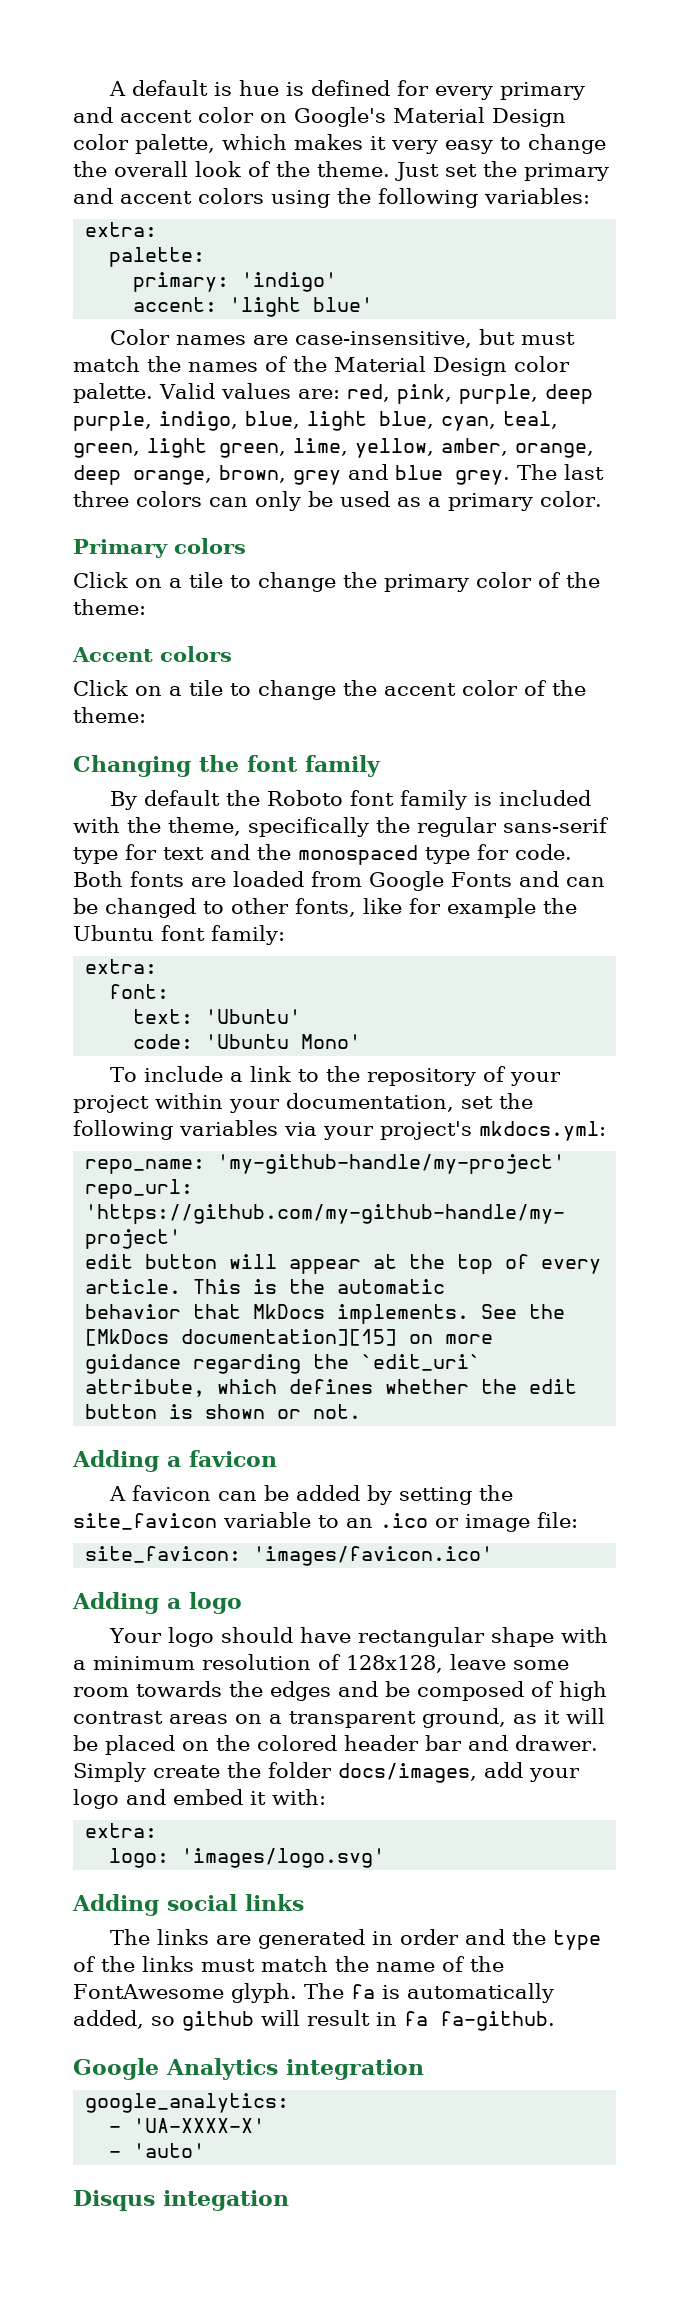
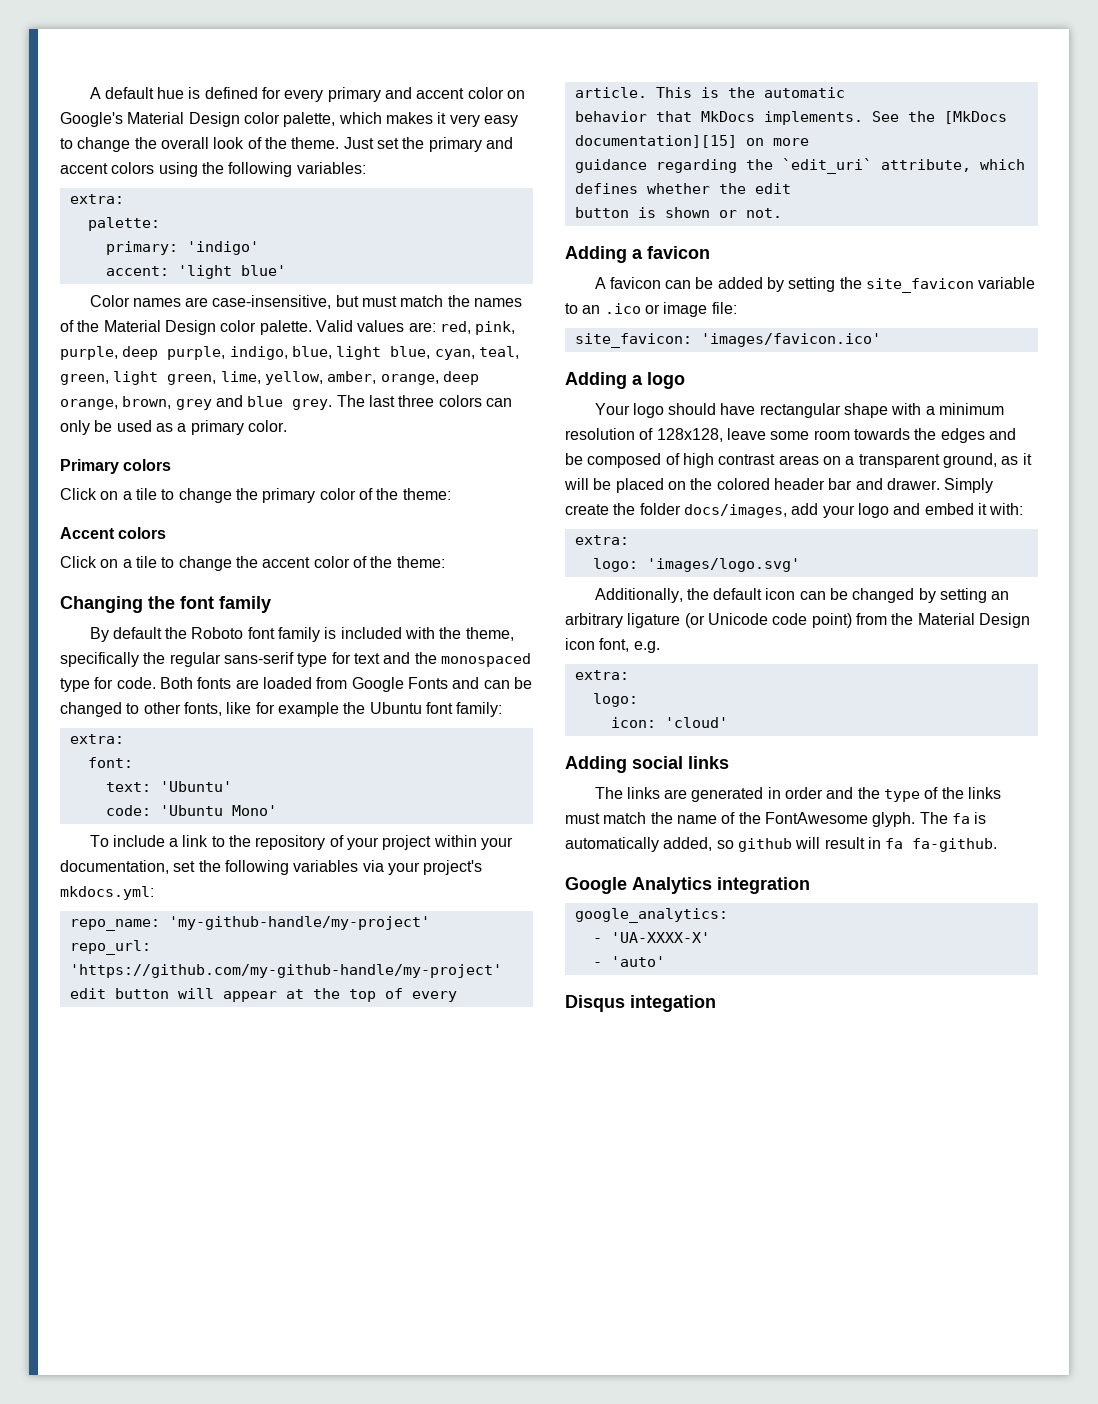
- A default is hue is defined for every primary and accent color on Google's Material Design color palette, which makes it very easy to change the overall look of the theme.
+ A default hue is defined for every primary and accent color on Google's Material Design color palette, which makes it very easy to change the overall look of the theme.
+ Additionally, the default icon can be changed by setting an arbitrary ligature (or Unicode code point) from the Material Design icon font, e.g.
+ extra:
+ logo:
+ icon: 'cloud'

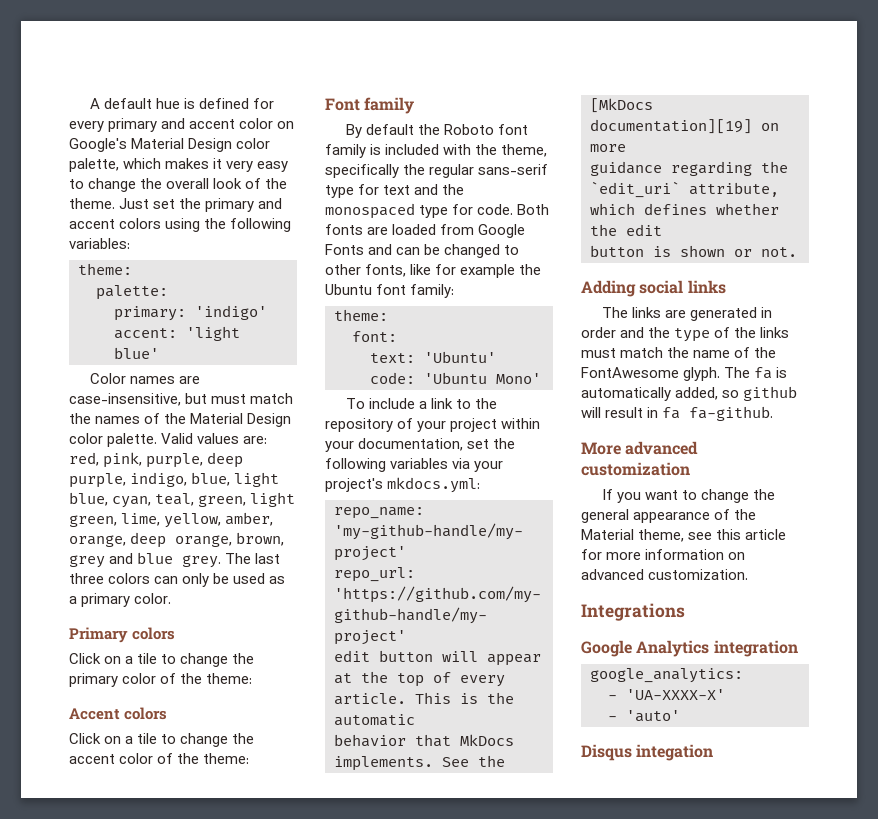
  Just set the primary and accent colors using the following variables:
- extra:
+ theme:
- Changing the font family
+ Font family
  Both fonts are loaded from Google Fonts and can be changed to other fonts, like for example the Ubuntu font family:
- extra:
+ theme:
- See the [MkDocs documentation][15] on more
+ See the [MkDocs documentation][19] on more
- Adding a favicon
- A favicon can be added by setting the site_favicon variable to an .ico or image file:
- site_favicon: 'images/favicon.ico'
- Adding a logo
- Your logo should have rectangular shape with a minimum resolution of 128x128, leave some room towards the edges and be composed of high contrast areas on a transparent ground, as it will be placed on the colored header bar and drawer. Simply create the folder docs/images, add your logo and embed it with:
- extra:
- logo: 'images/logo.svg'
- Additionally, the default icon can be changed by setting an arbitrary ligature (or Unicode code point) from the Material Design icon font, e.g.
- extra:
- logo:
- icon: 'cloud'
+ More advanced customization
+ If you want to change the general appearance of the Material theme, see this article for more information on advanced customization.
+ Integrations

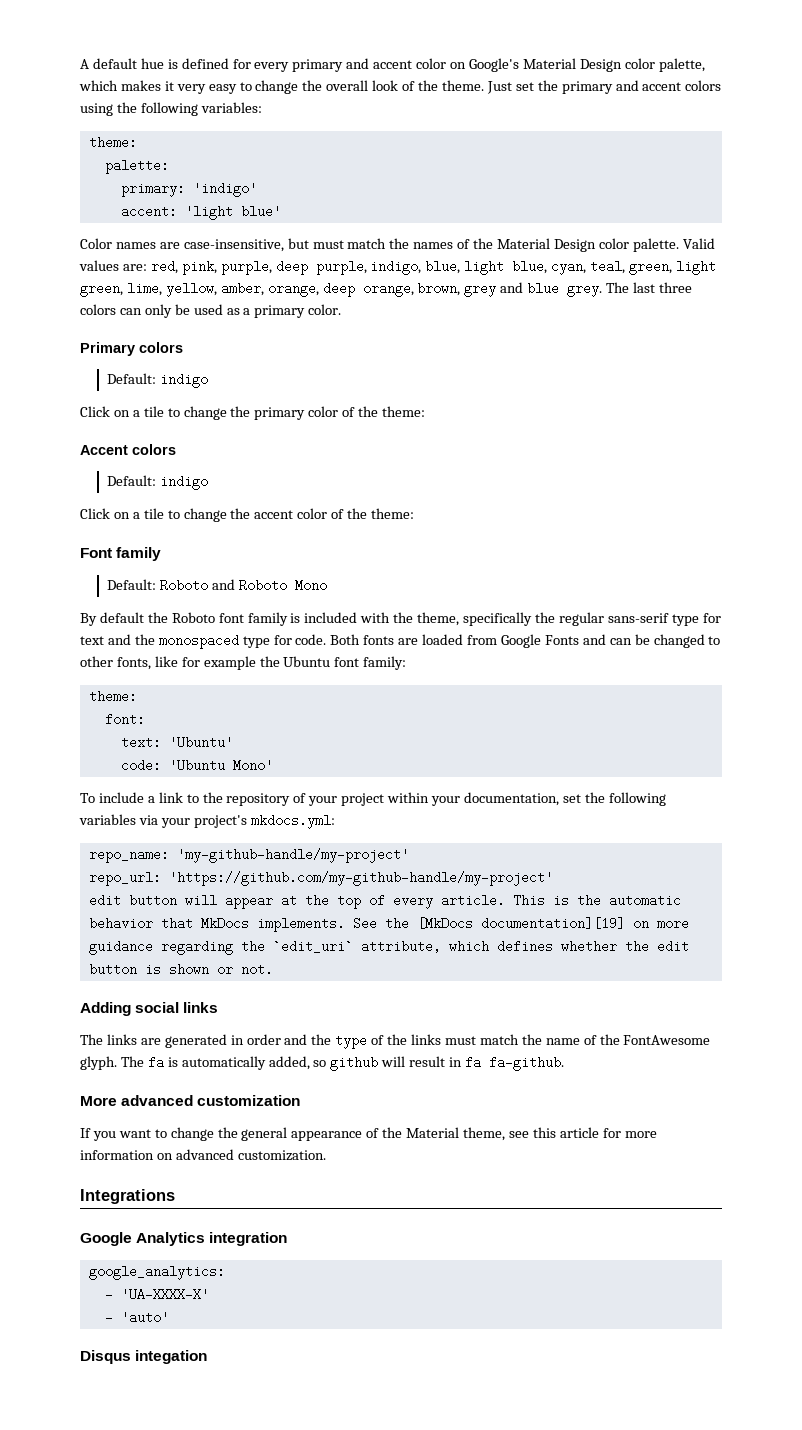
  Primary colors
+ Default: indigo
  Accent colors
+ Default: indigo
+ Default: Roboto and Roboto Mono

